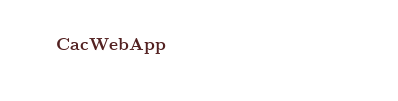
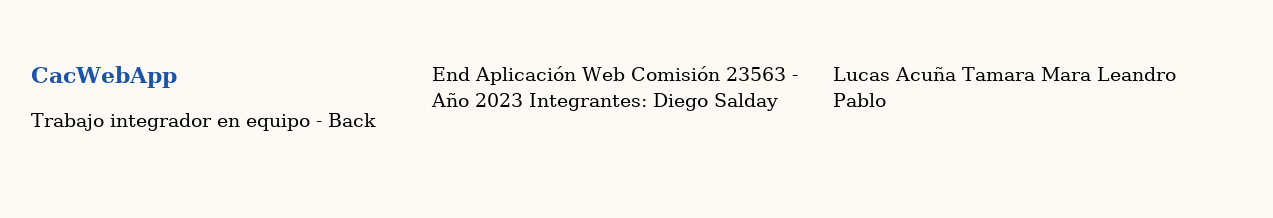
+ Trabajo integrador en equipo - Back End Aplicación Web Comisión 23563 - Año 2023 Integrantes: Diego Salday Lucas Acuña Tamara Mara Leandro Pablo

